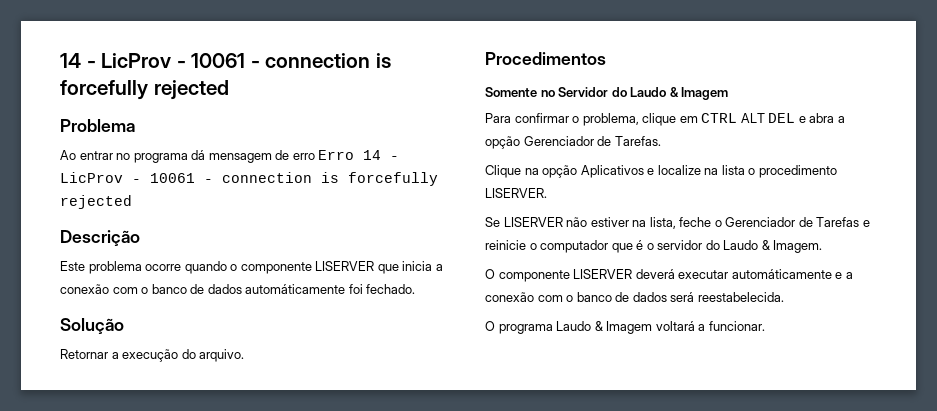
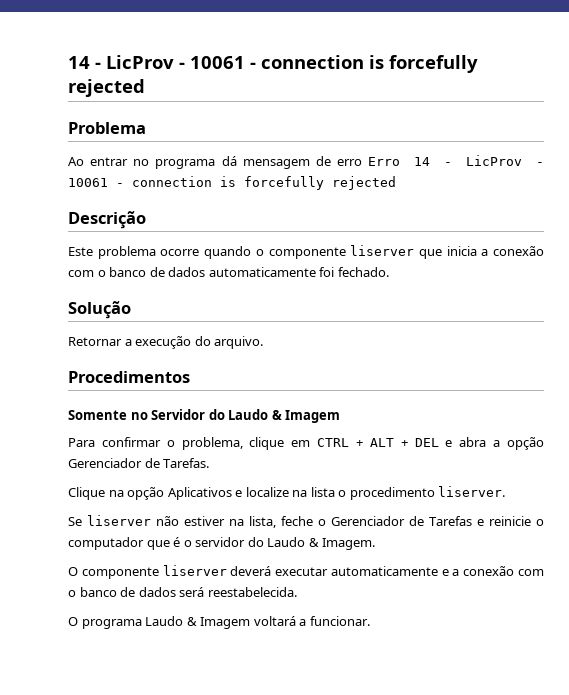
- Este problema ocorre quando o componente LISERVER que inicia a conexão com o banco de dados automáticamente foi fechado.
+ Este problema ocorre quando o componente liserver que inicia a conexão com o banco de dados automaticamente foi fechado.
- Para confirmar o problema, clique em CTRL ALT DEL e abra a opção Gerenciador de Tarefas.
+ Para confirmar o problema, clique em CTRL + ALT + DEL e abra a opção Gerenciador de Tarefas.
- Clique na opção Aplicativos e localize na lista o procedimento LISERVER.
+ Clique na opção Aplicativos e localize na lista o procedimento liserver.
- Se LISERVER não estiver na lista, feche o Gerenciador de Tarefas e reinicie o computador que é o servidor do Laudo & Imagem.
+ Se liserver não estiver na lista, feche o Gerenciador de Tarefas e reinicie o computador que é o servidor do Laudo & Imagem.
- O componente LISERVER deverá executar automáticamente e a conexão com o banco de dados será reestabelecida.
+ O componente liserver deverá executar automaticamente e a conexão com o banco de dados será reestabelecida.

